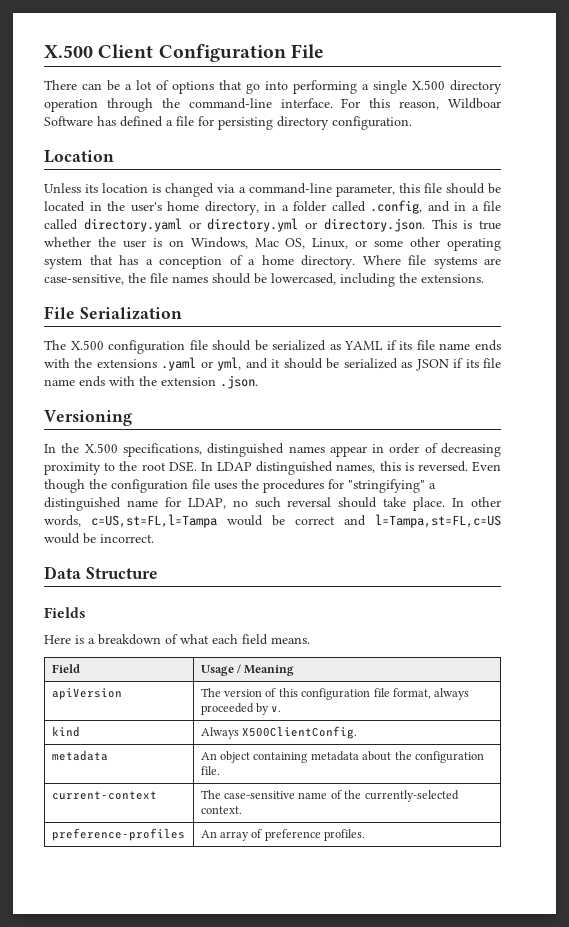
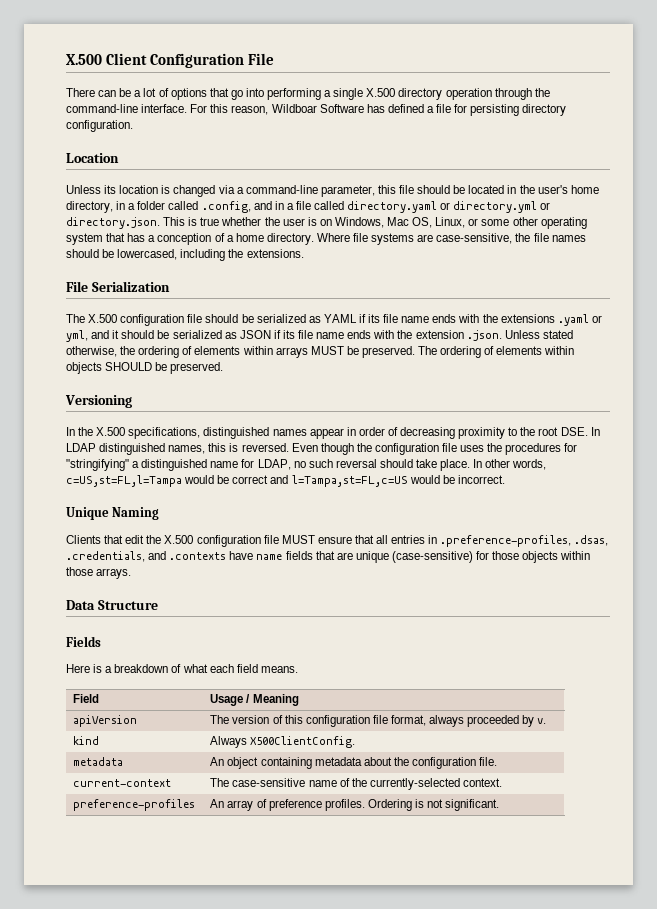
- The X.500 configuration file should be serialized as YAML if its file name ends with the extensions .yaml or yml, and it should be serialized as JSON if its file name ends with the extension .json.
+ The X.500 configuration file should be serialized as YAML if its file name ends with the extensions .yaml or yml, and it should be serialized as JSON if its file name ends with the extension .json. Unless stated otherwise, the ordering of elements within arrays MUST be preserved. The ordering of elements within objects SHOULD be preserved.
+ Unique Naming
+ Clients that edit the X.500 configuration file MUST ensure that all entries in .preference-profiles, .dsas, .credentials, and .contexts have name fields that are unique (case-sensitive) for those objects within those arrays.
- preference-profiles | An array of preference profiles.
+ preference-profiles | An array of preference profiles. Ordering is not significant.

